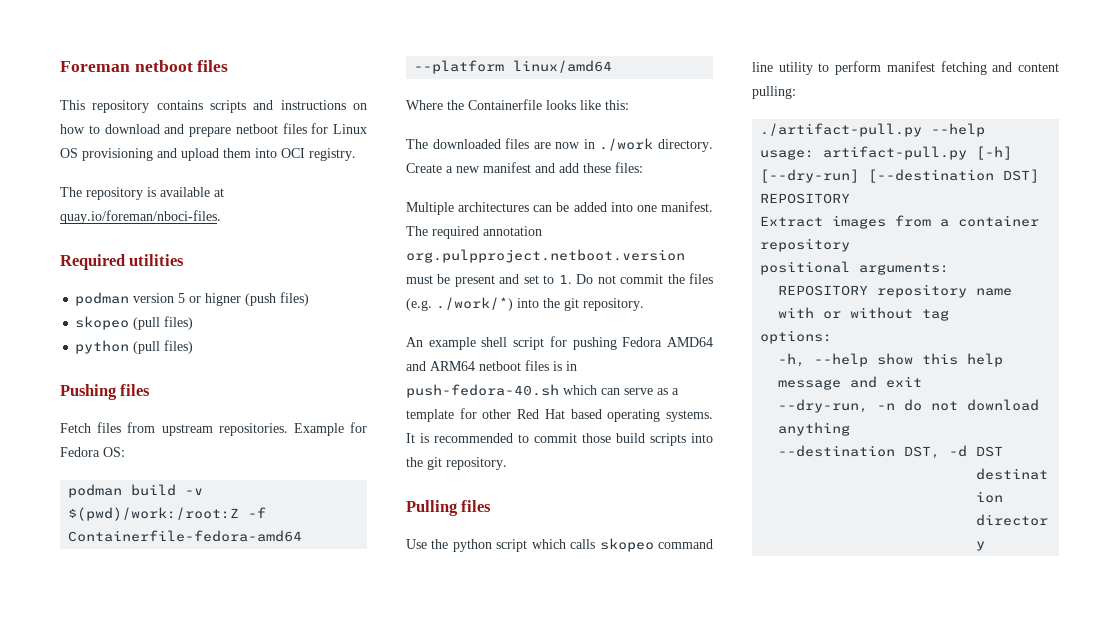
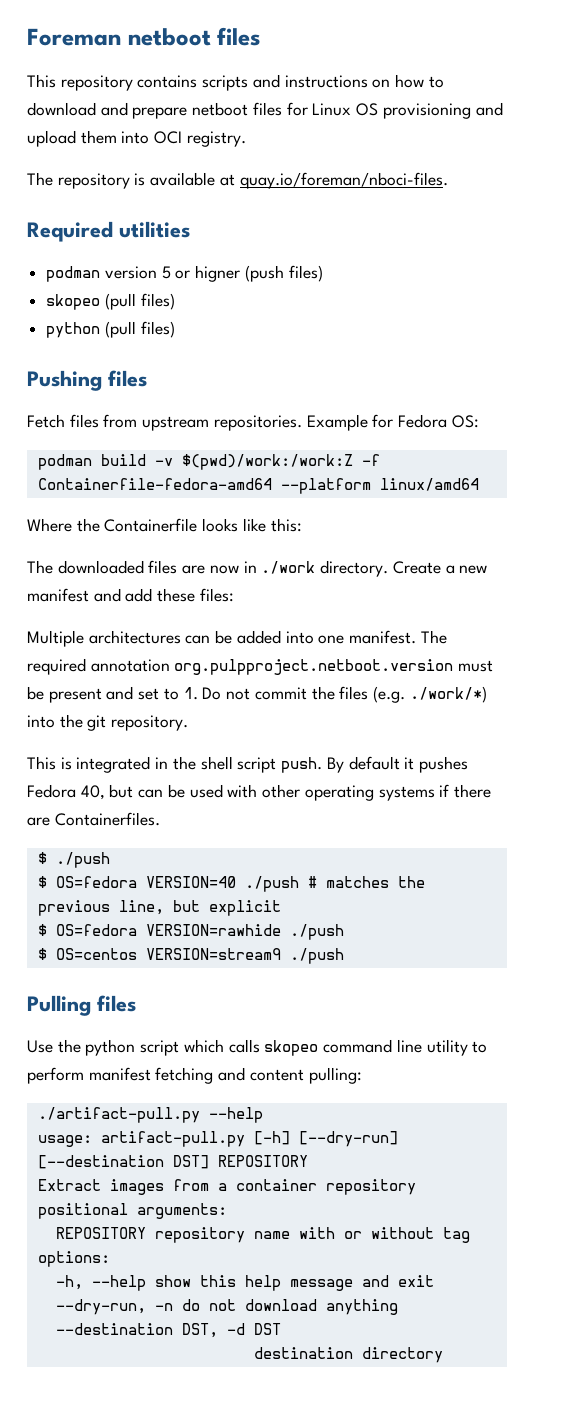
- podman build -v $(pwd)/work:/root:Z -f Containerfile-fedora-amd64 --platform linux/amd64
+ podman build -v $(pwd)/work:/work:Z -f Containerfile-fedora-amd64 --platform linux/amd64
- An example shell script for pushing Fedora AMD64 and ARM64 netboot files is in push-fedora-40.sh which can serve as a template for other Red Hat based operating systems. It is recommended to commit those build scripts into the git repository.
+ This is integrated in the shell script push. By default it pushes Fedora 40, but can be used with other operating systems if there are Containerfiles.
+ $ ./push
+ $ OS=fedora VERSION=40 ./push # matches the previous line, but explicit
+ $ OS=fedora VERSION=rawhide ./push
+ $ OS=centos VERSION=stream9 ./push

